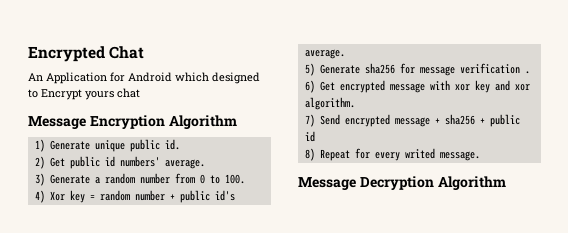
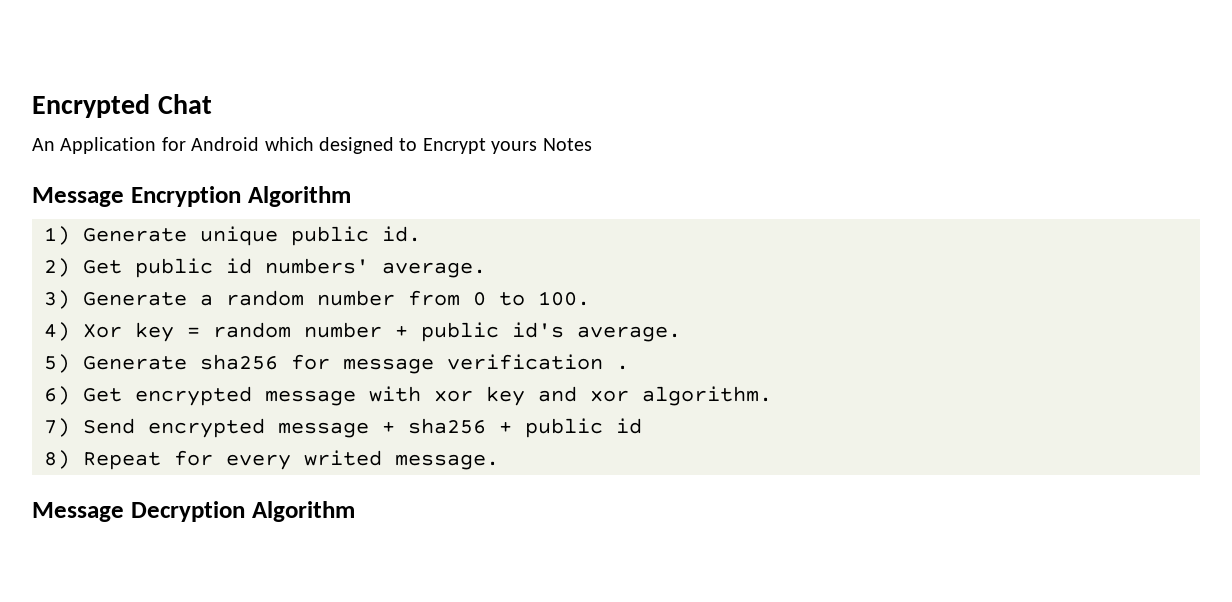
- An Application for Android which designed to Encrypt yours chat
+ An Application for Android which designed to Encrypt yours Notes

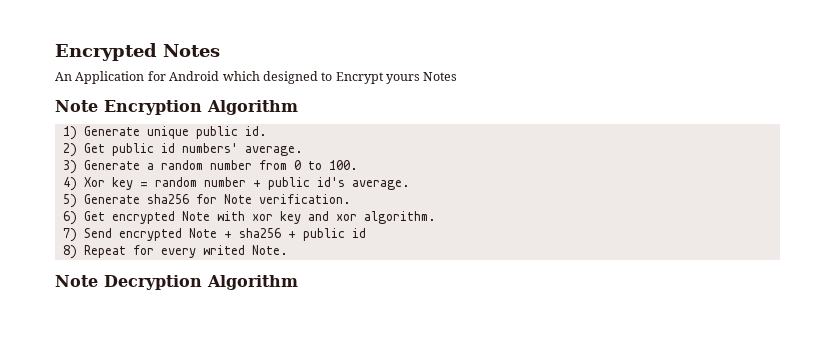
- Encrypted Chat
+ Encrypted Notes
- Message Encryption Algorithm
+ Note Encryption Algorithm
- 5) Generate sha256 for message verification .
+ 5) Generate sha256 for Note verification.
- 6) Get encrypted message with xor key and xor algorithm.
+ 6) Get encrypted Note with xor key and xor algorithm.
- 7) Send encrypted message + sha256 + public id
+ 7) Send encrypted Note + sha256 + public id
- 8) Repeat for every writed message.
- Message Decryption Algorithm
+ 8) Repeat for every writed Note.
+ Note Decryption Algorithm

